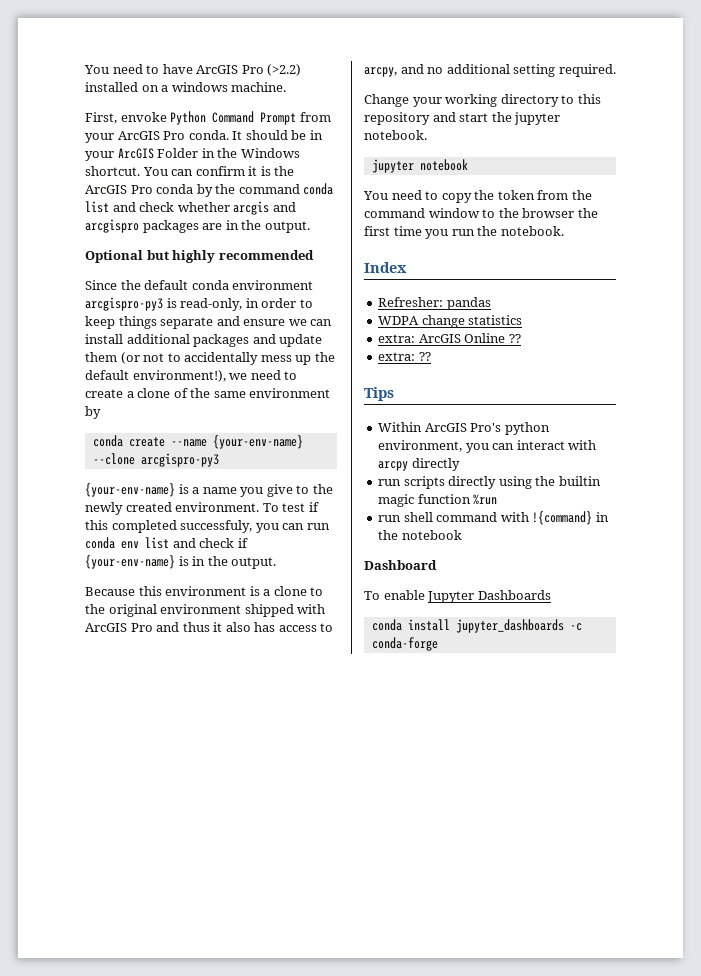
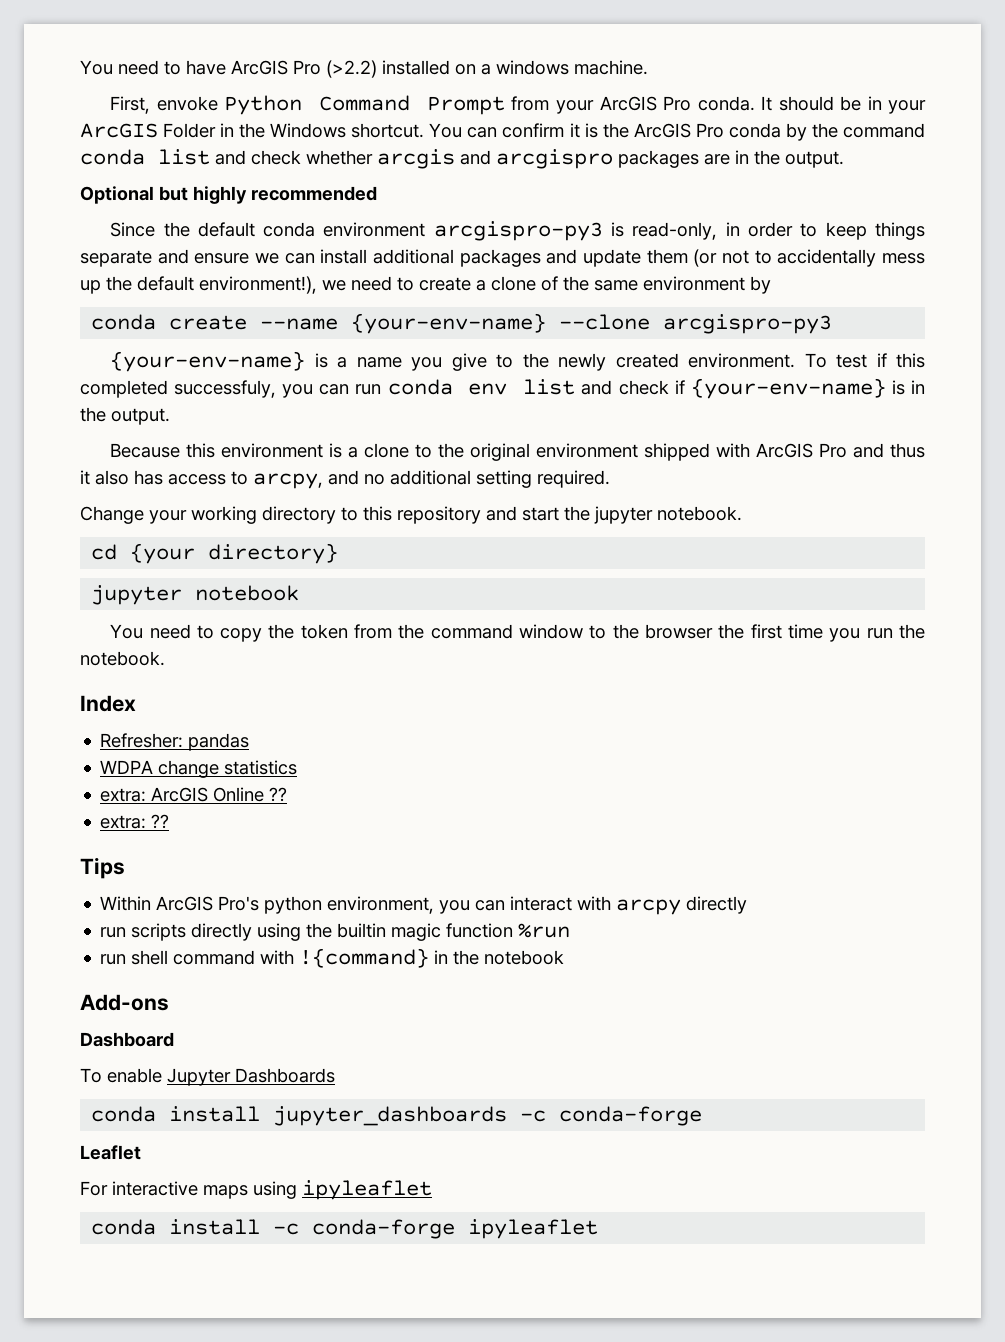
+ cd {your directory}
+ Add-ons
+ Leaflet
+ For interactive maps using ipyleaflet
+ conda install -c conda-forge ipyleaflet

